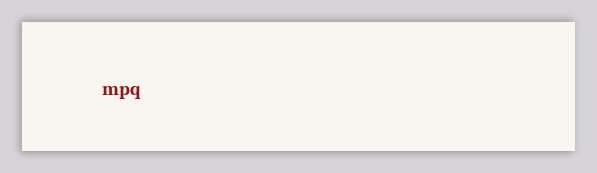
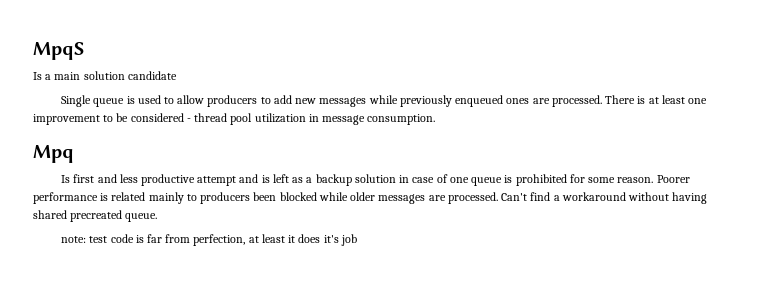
- mpq
+ MpqS
+ Is a main solution candidate
+ Single queue is used to allow producers to add new messages while previously enqueued ones are processed. There is at least one improvement to be considered - thread pool utilization in message consumption.
+ Mpq
+ Is first and less productive attempt and is left as a backup solution in case of one queue is prohibited for some reason. Poorer performance is related mainly to producers been blocked while older messages are processed. Can't find a workaround without having shared precreated queue.
+ note: test code is far from perfection, at least it does it's job

